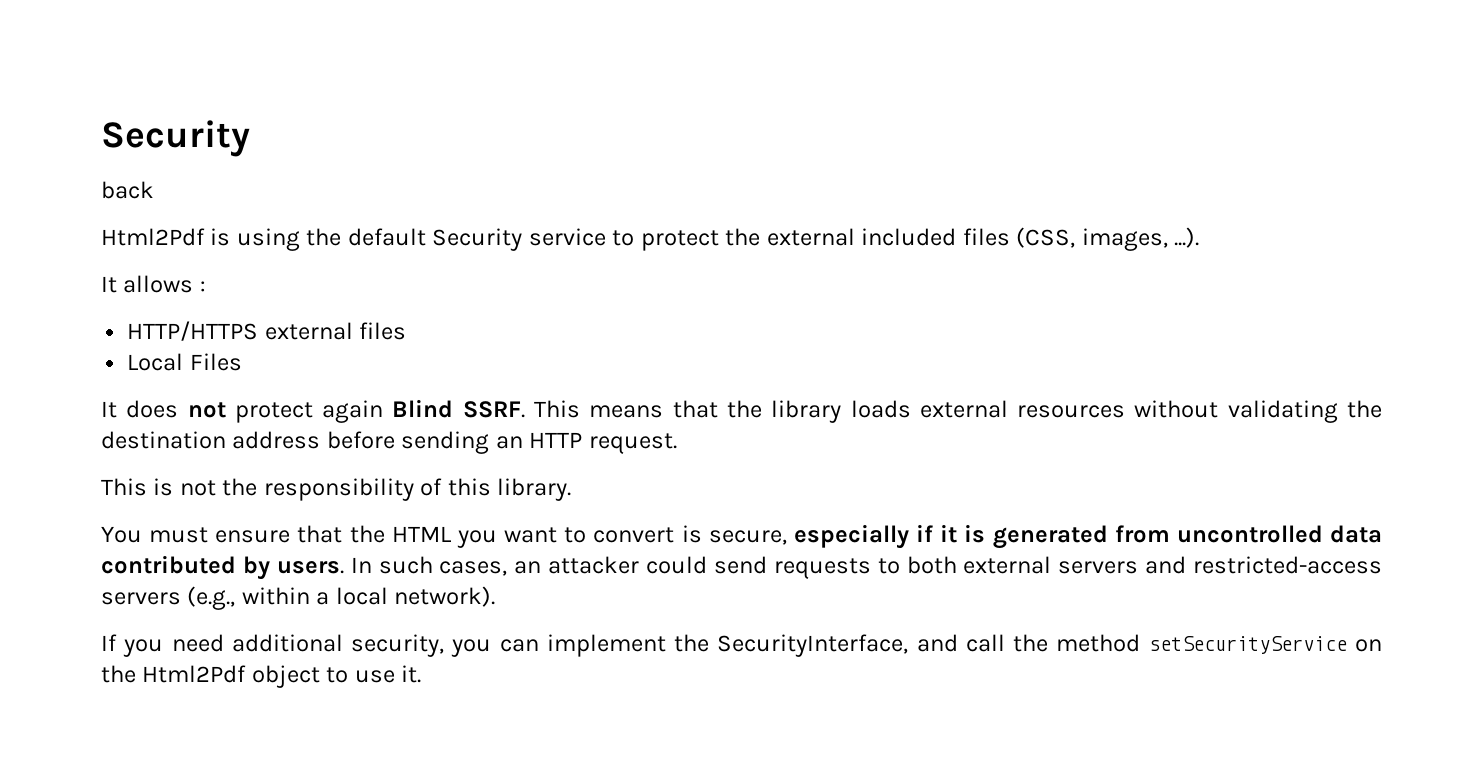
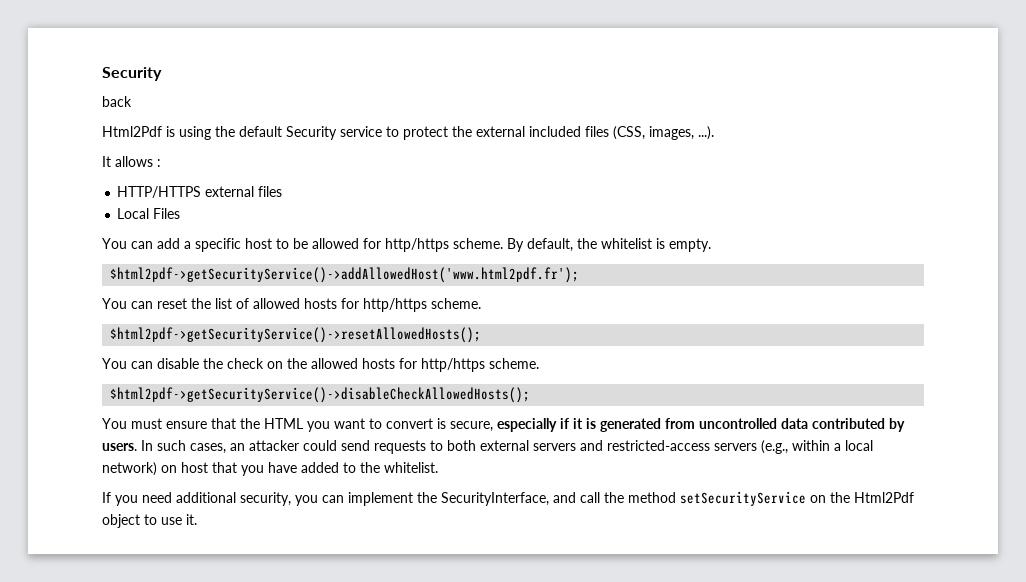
- It does not protect again Blind SSRF. This means that the library loads external resources without validating the destination address before sending an HTTP request.
- This is not the responsibility of this library.
+ You can add a specific host to be allowed for http/https scheme. By default, the whitelist is empty.
+ $html2pdf->getSecurityService()->addAllowedHost('www.html2pdf.fr');
+ You can reset the list of allowed hosts for http/https scheme.
+ $html2pdf->getSecurityService()->resetAllowedHosts();
+ You can disable the check on the allowed hosts for http/https scheme.
+ $html2pdf->getSecurityService()->disableCheckAllowedHosts();
- In such cases, an attacker could send requests to both external servers and restricted-access servers (e.g., within a local network).
+ In such cases, an attacker could send requests to both external servers and restricted-access servers (e.g., within a local network) on host that you have added to the whitelist.

